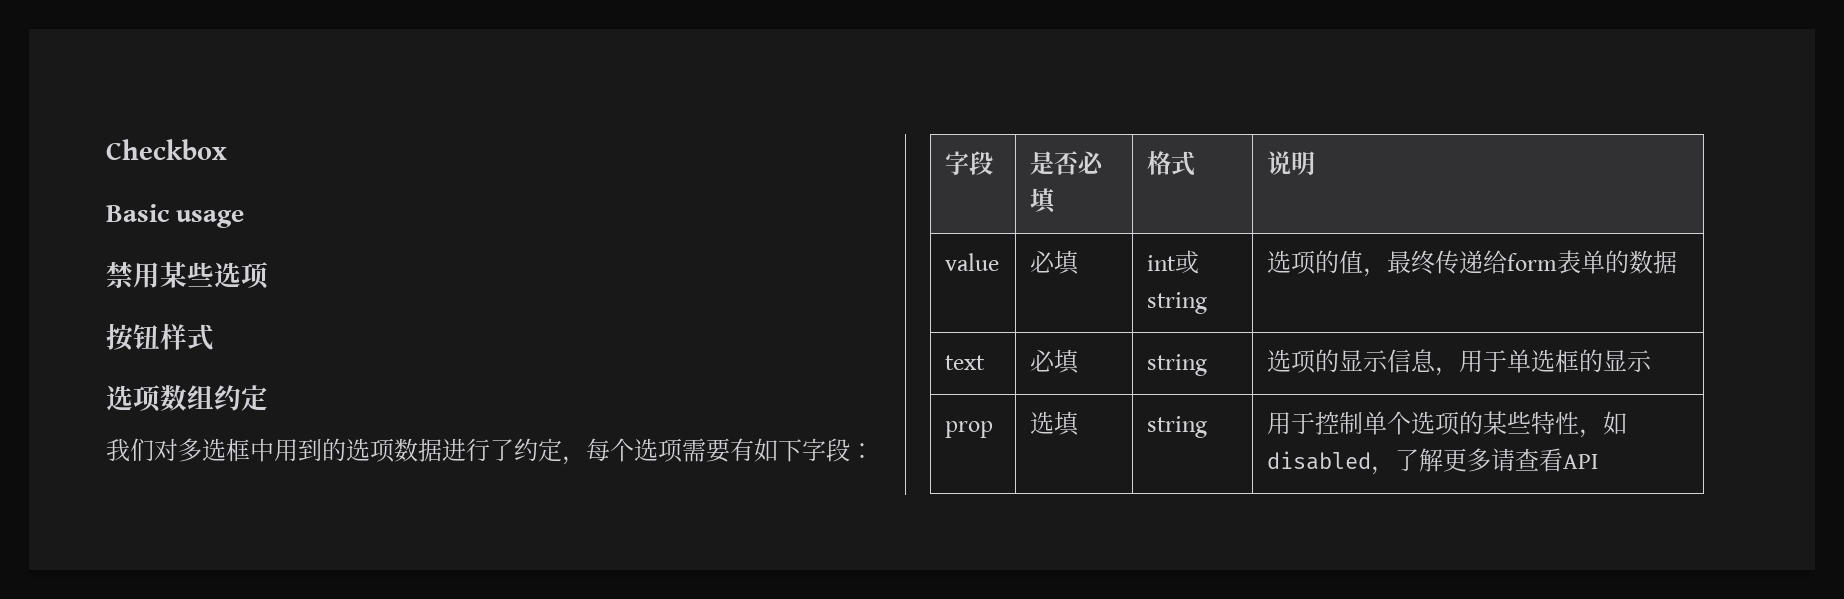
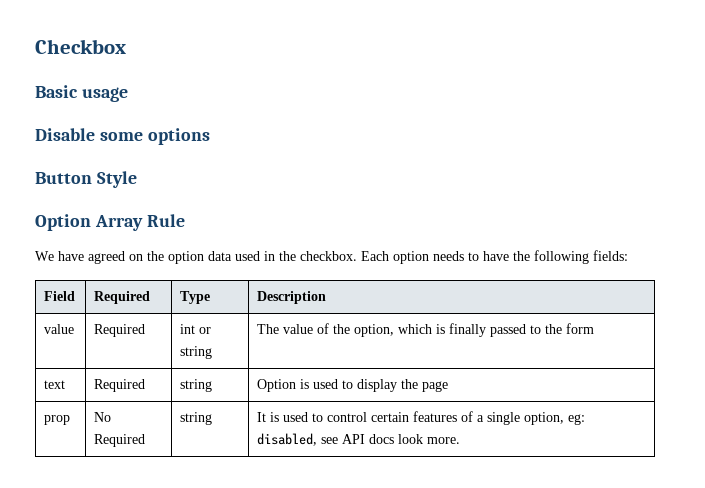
- 禁用某些选项
- 按钮样式
- 选项数组约定
- 我们对多选框中用到的选项数据进行了约定，每个选项需要有如下字段：
- 字段 | 是否必填 | 格式 | 说明
+ Disable some options
+ Button Style
+ Option Array Rule
+ We have agreed on the option data used in the checkbox. Each option needs to have the following fields:
+ Field | Required | Type | Description
- value | 必填 | int或string | 选项的值，最终传递给form表单的数据
+ value | Required | int or string | The value of the option, which is finally passed to the form
- text | 必填 | string | 选项的显示信息，用于单选框的显示
+ text | Required | string | Option is used to display the page
- prop | 选填 | string | 用于控制单个选项的某些特性，如disabled，了解更多请查看API
+ prop | No Required | string | It is used to control certain features of a single option, eg: disabled, see API docs look more.

